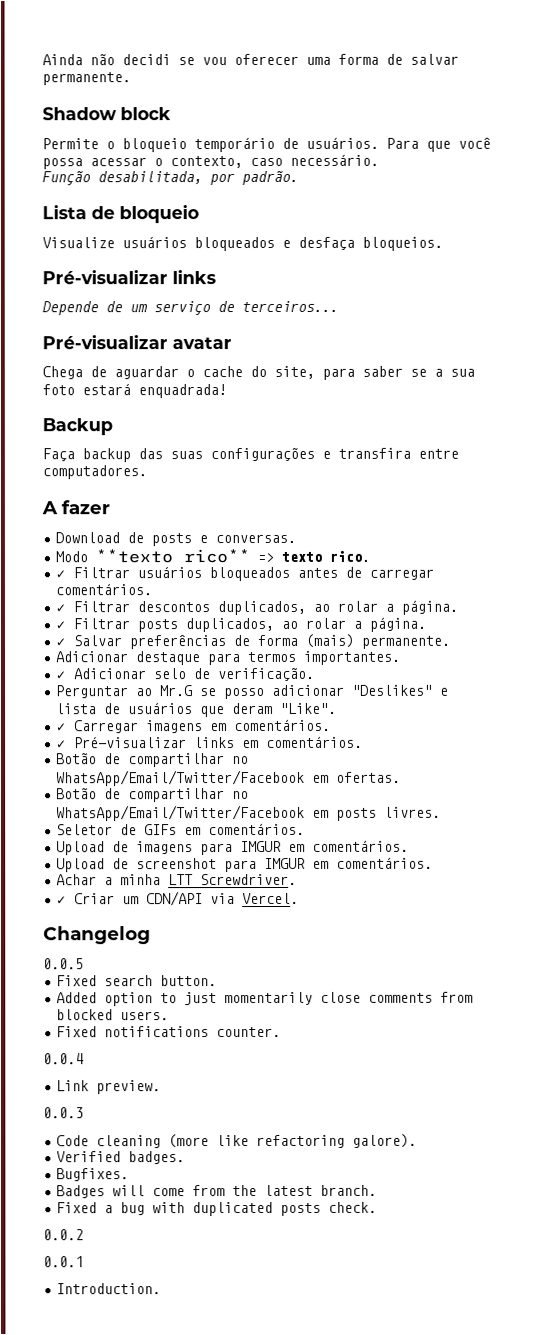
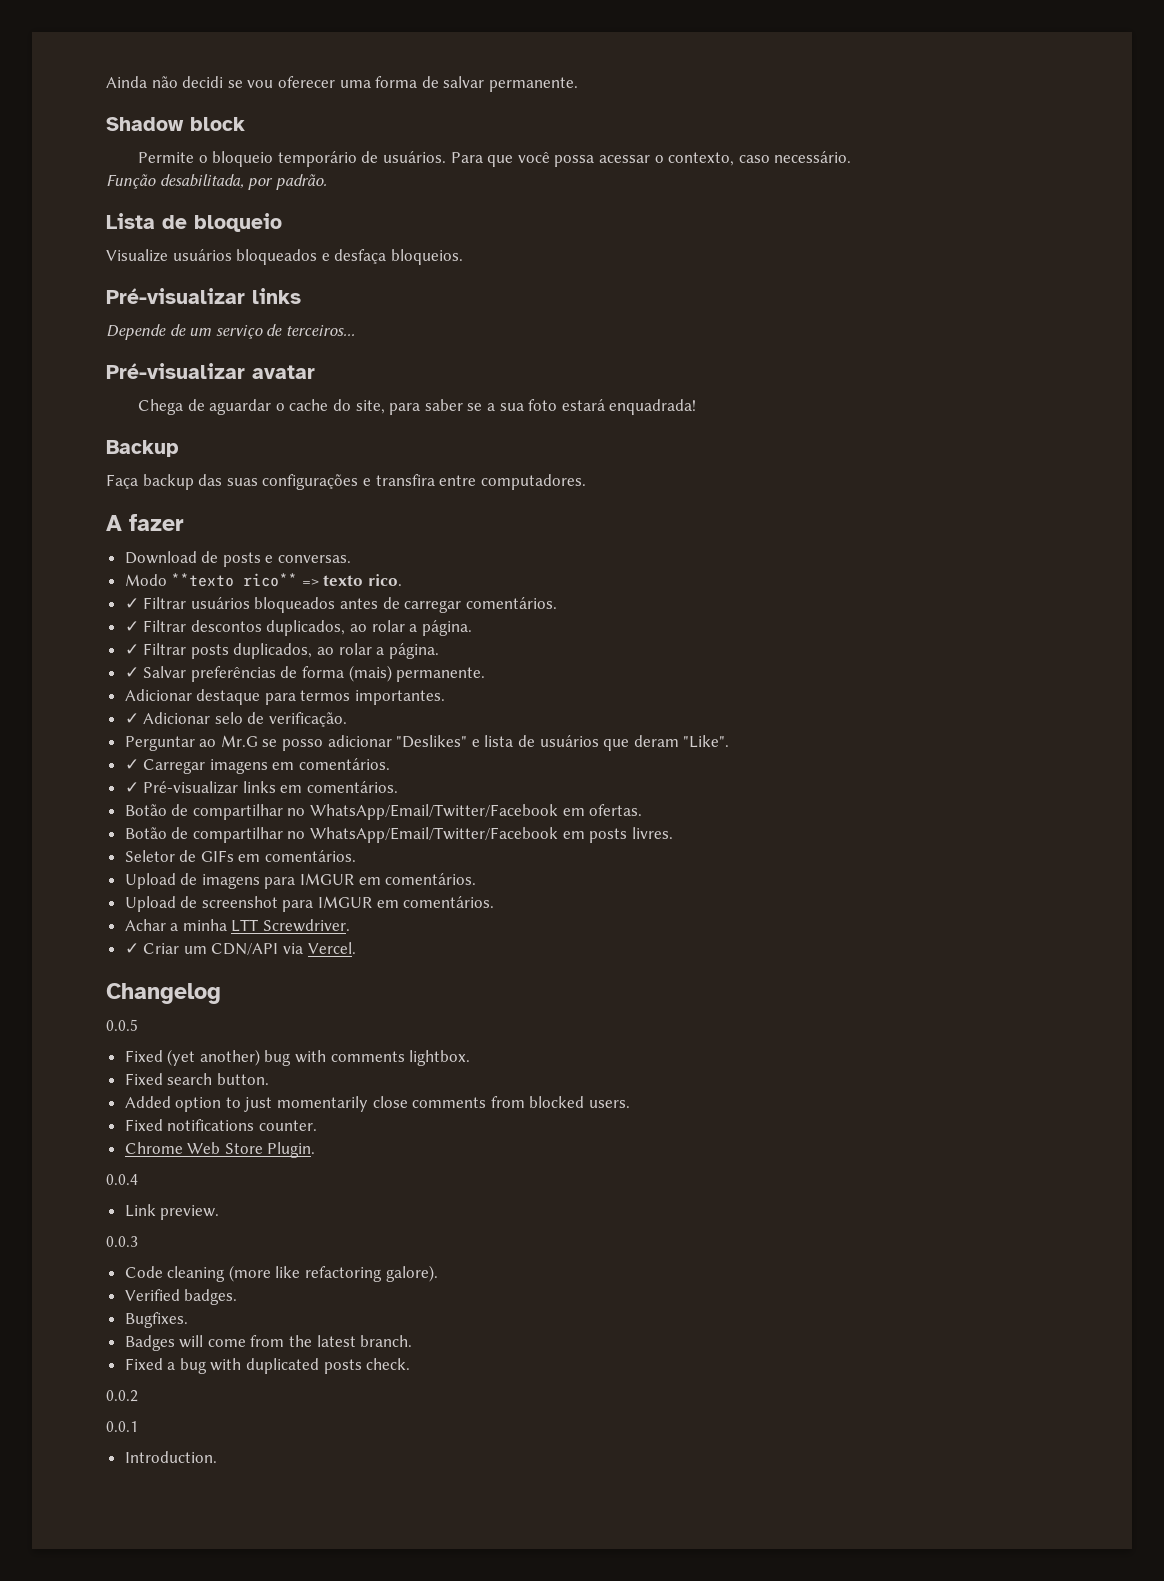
+ Fixed (yet another) bug with comments lightbox.
+ Chrome Web Store Plugin.

